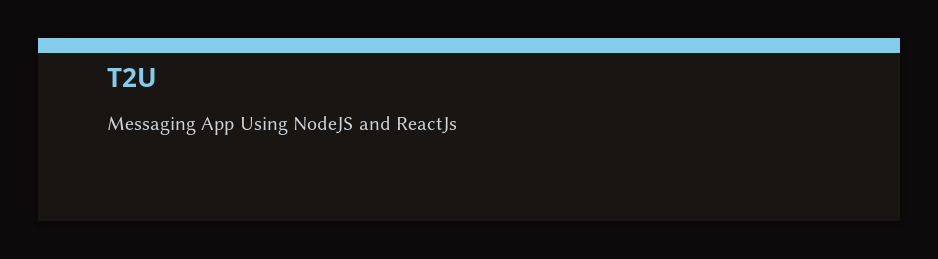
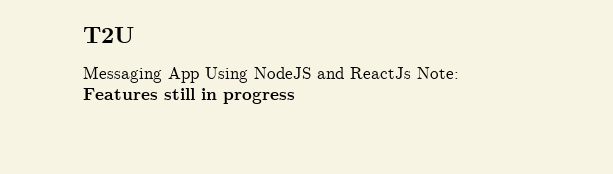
- Messaging App Using NodeJS and ReactJs
+ Messaging App Using NodeJS and ReactJs Note: Features still in progress

